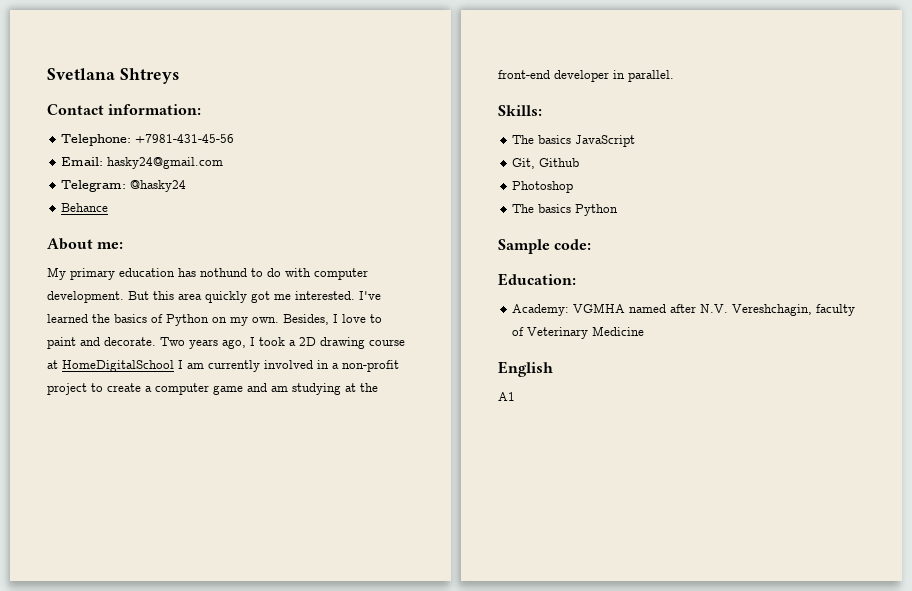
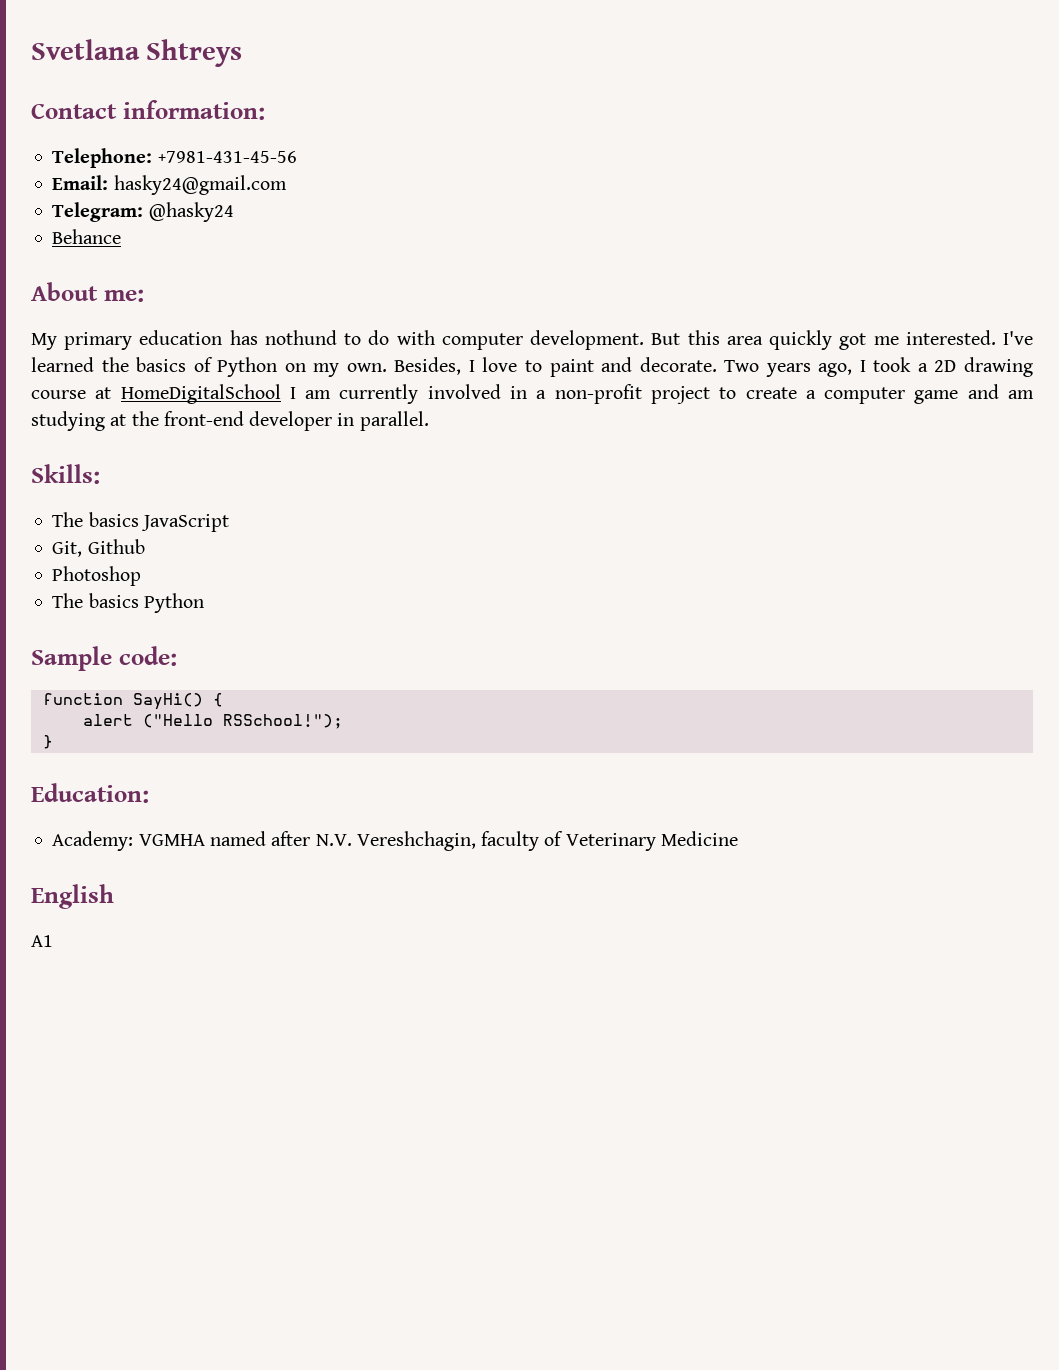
+ function SayHi() {
+ alert ("Hello RSSchool!");
+ }

